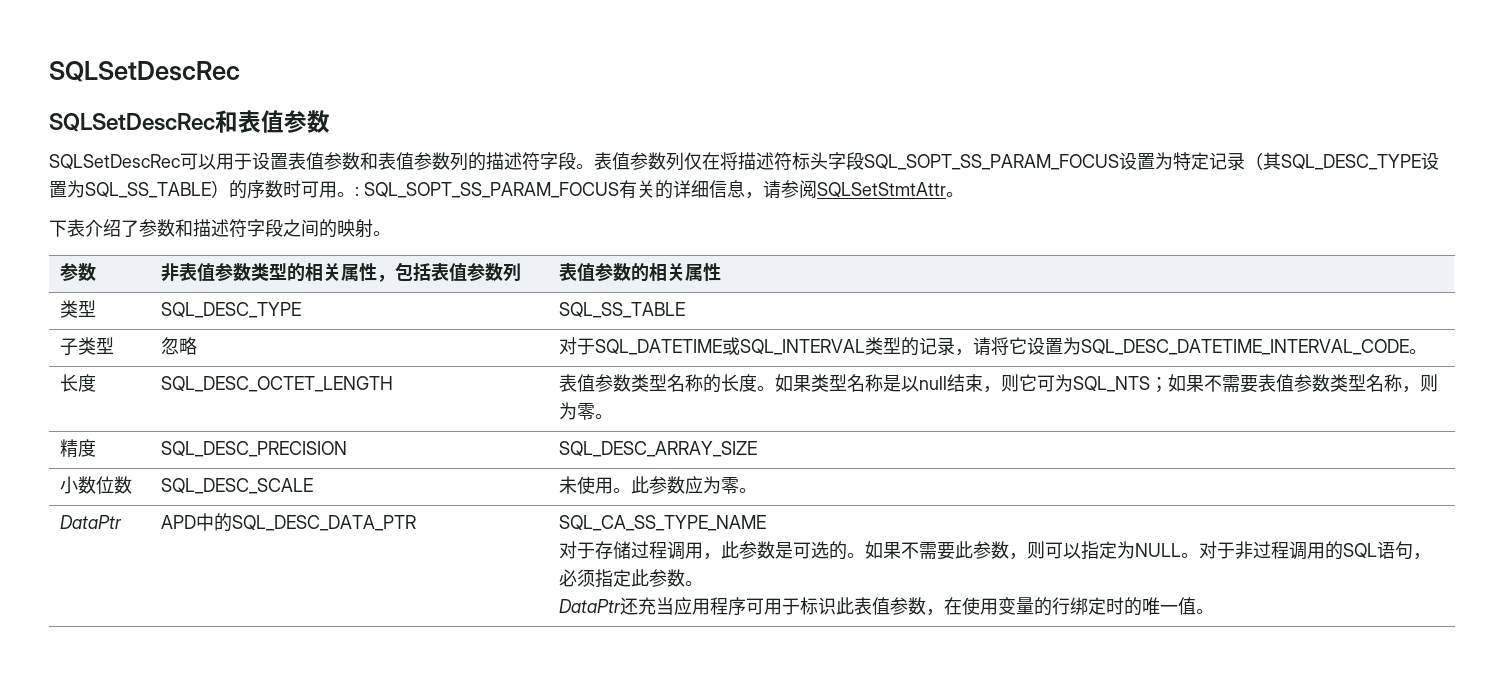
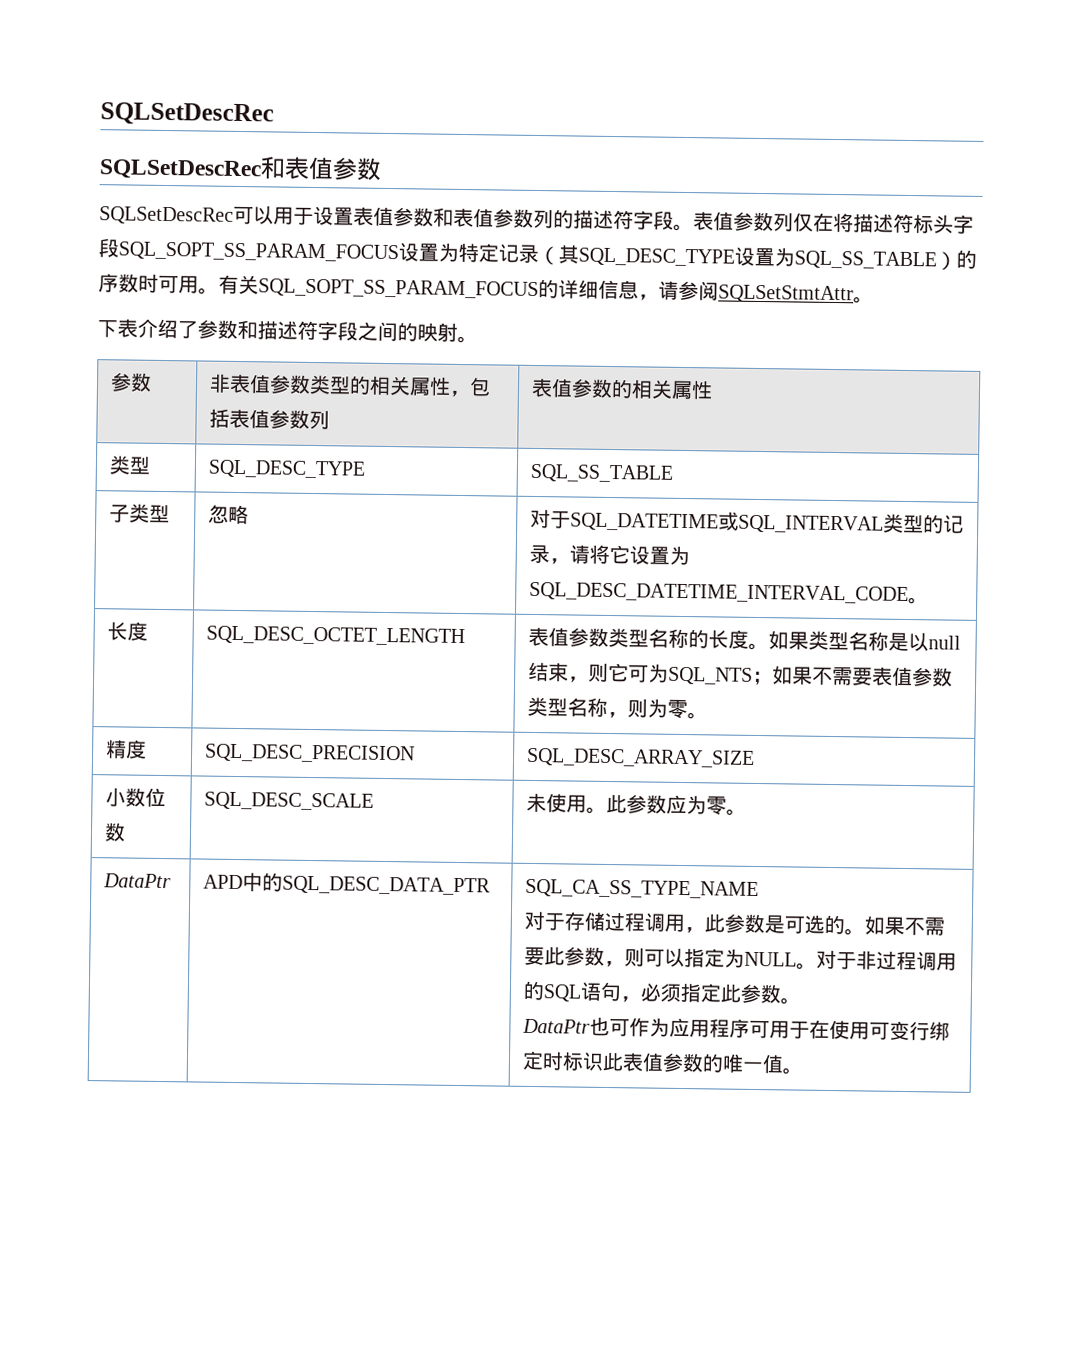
- 表值参数列仅在将描述符标头字段SQL_SOPT_SS_PARAM_FOCUS设置为特定记录（其SQL_DESC_TYPE设置为SQL_SS_TABLE）的序数时可用。: SQL_SOPT_SS_PARAM_FOCUS有关的详细信息，请参阅SQLSetStmtAttr。
+ 表值参数列仅在将描述符标头字段SQL_SOPT_SS_PARAM_FOCUS设置为特定记录（其SQL_DESC_TYPE设置为SQL_SS_TABLE）的序数时可用。有关SQL_SOPT_SS_PARAM_FOCUS的详细信息，请参阅SQLSetStmtAttr。
- DataPtr还充当应用程序可用于标识此表值参数，在使用变量的行绑定时的唯一值。
+ DataPtr也可作为应用程序可用于在使用可变行绑定时标识此表值参数的唯一值。

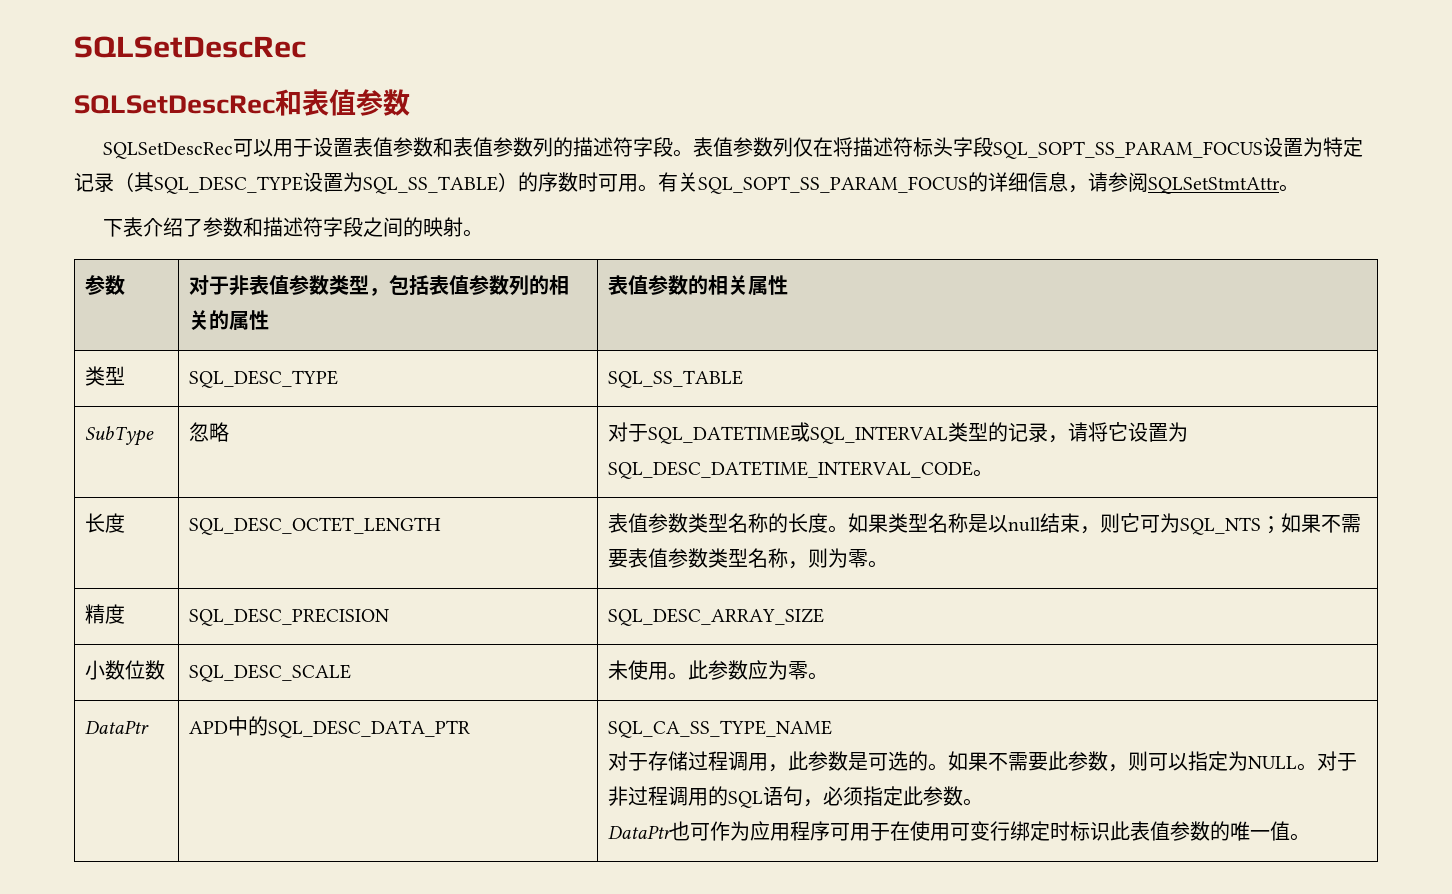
- 参数 | 非表值参数类型的相关属性，包括表值参数列 | 表值参数的相关属性
+ 参数 | 对于非表值参数类型，包括表值参数列的相关的属性 | 表值参数的相关属性
- 子类型 | 忽略 | 对于SQL_DATETIME或SQL_INTERVAL类型的记录，请将它设置为SQL_DESC_DATETIME_INTERVAL_CODE。
+ SubType | 忽略 | 对于SQL_DATETIME或SQL_INTERVAL类型的记录，请将它设置为SQL_DESC_DATETIME_INTERVAL_CODE。

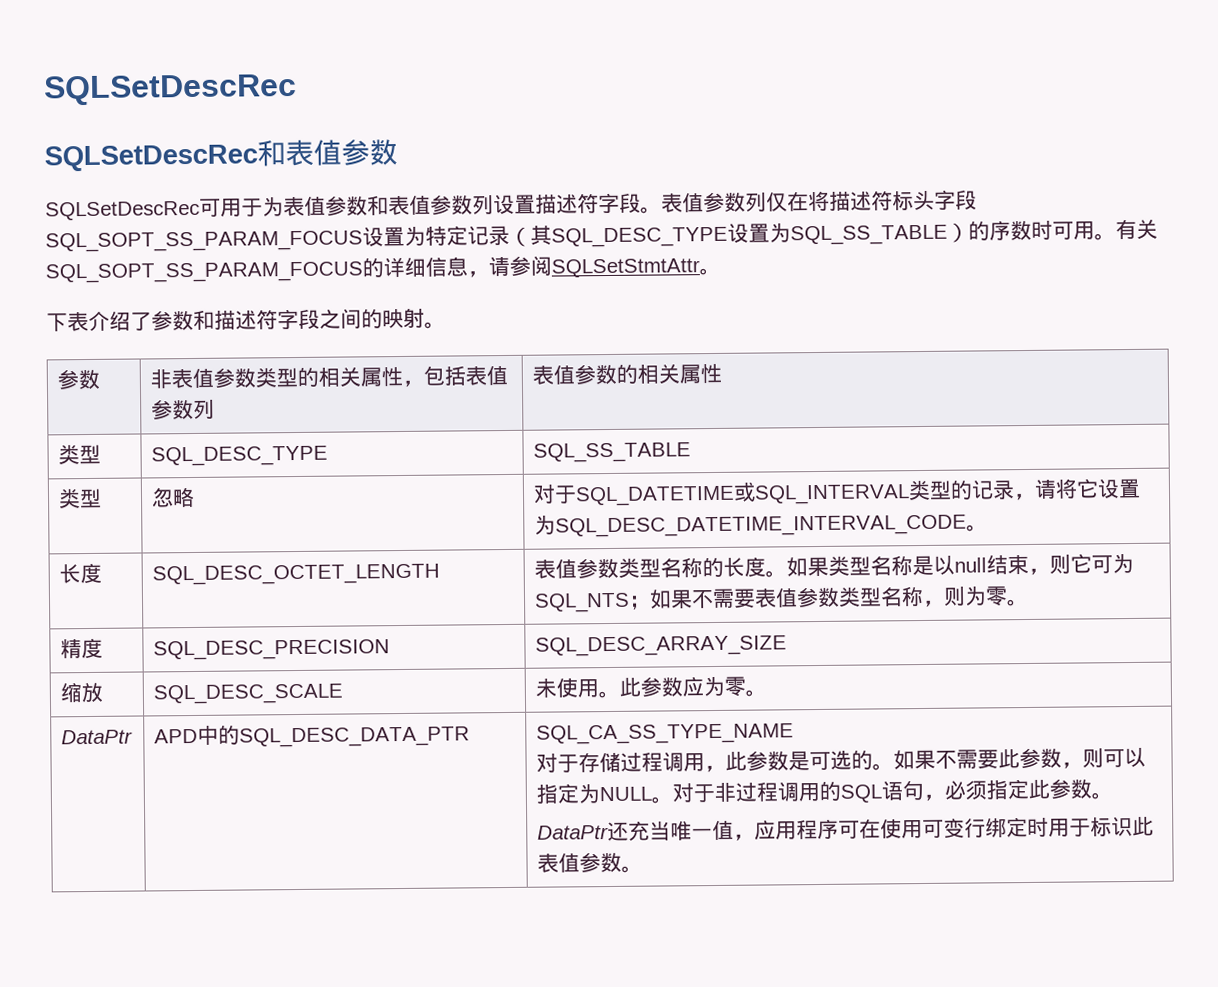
- SQLSetDescRec可以用于设置表值参数和表值参数列的描述符字段。
+ SQLSetDescRec可用于为表值参数和表值参数列设置描述符字段。
- 参数 | 对于非表值参数类型，包括表值参数列的相关的属性 | 表值参数的相关属性
+ 参数 | 非表值参数类型的相关属性，包括表值参数列 | 表值参数的相关属性
- SubType | 忽略 | 对于SQL_DATETIME或SQL_INTERVAL类型的记录，请将它设置为SQL_DESC_DATETIME_INTERVAL_CODE。
+ 类型 | 忽略 | 对于SQL_DATETIME或SQL_INTERVAL类型的记录，请将它设置为SQL_DESC_DATETIME_INTERVAL_CODE。
- 小数位数 | SQL_DESC_SCALE | 未使用。此参数应为零。
+ 缩放 | SQL_DESC_SCALE | 未使用。此参数应为零。
- DataPtr也可作为应用程序可用于在使用可变行绑定时标识此表值参数的唯一值。
+ DataPtr还充当唯一值，应用程序可在使用可变行绑定时用于标识此表值参数。

